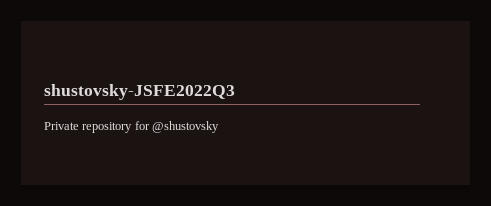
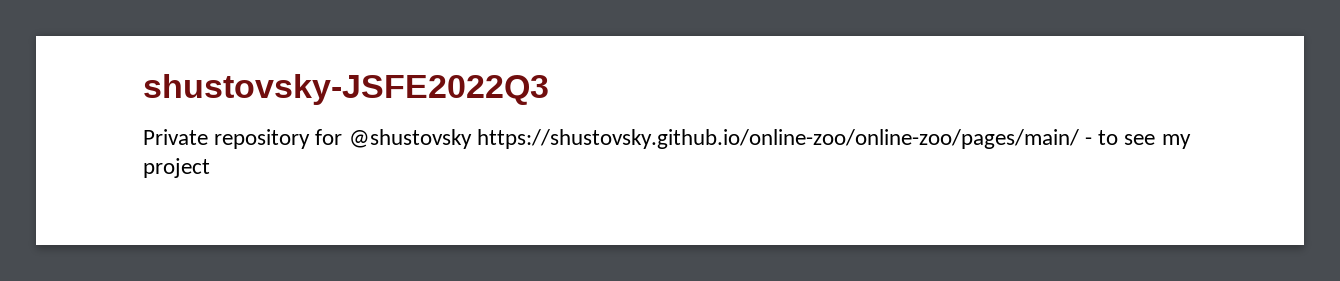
- Private repository for @shustovsky
+ Private repository for @shustovsky https://shustovsky.github.io/online-zoo/online-zoo/pages/main/ - to see my project

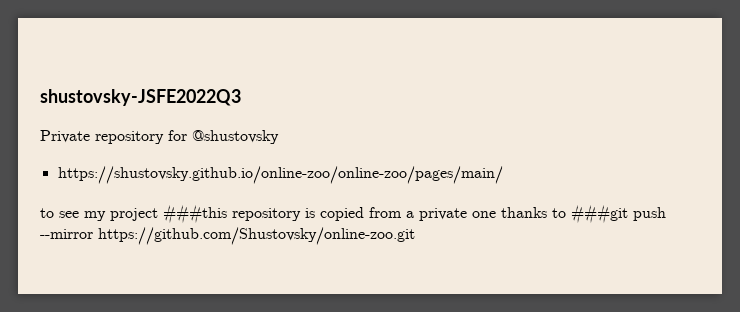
- Private repository for @shustovsky https://shustovsky.github.io/online-zoo/online-zoo/pages/main/ - to see my project
+ Private repository for @shustovsky
+ https://shustovsky.github.io/online-zoo/online-zoo/pages/main/
+ to see my project ###this repository is copied from a private one thanks to ###git push --mirror https://github.com/Shustovsky/online-zoo.git

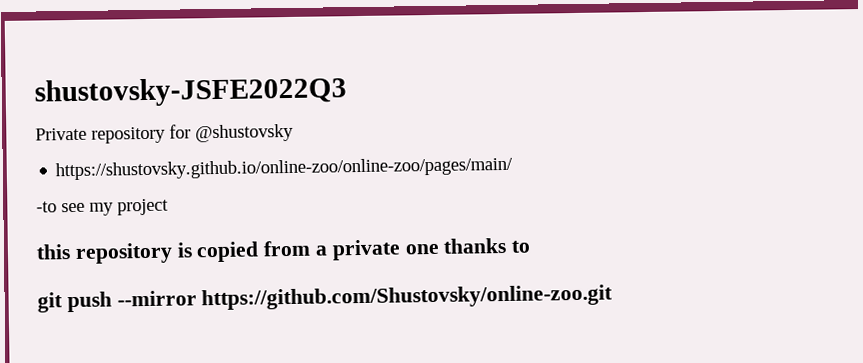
- to see my project ###this repository is copied from a private one thanks to ###git push --mirror https://github.com/Shustovsky/online-zoo.git
+ -to see my project
+ this repository is copied from a private one thanks to
+ git push --mirror https://github.com/Shustovsky/online-zoo.git

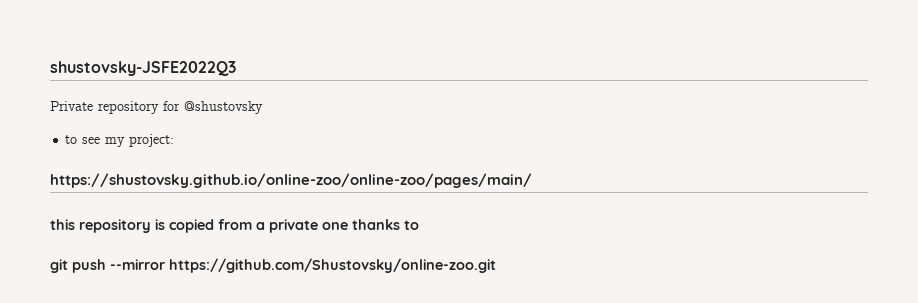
+ to see my project:
  https://shustovsky.github.io/online-zoo/online-zoo/pages/main/
- -to see my project

